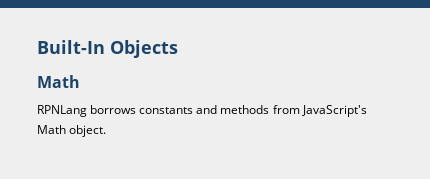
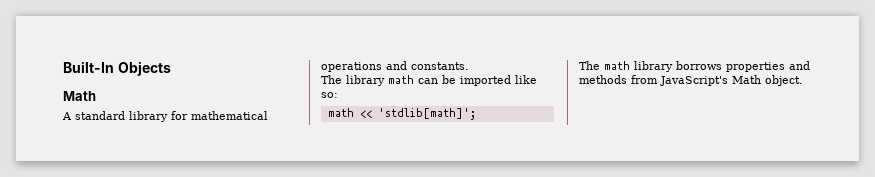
- RPNLang borrows constants and methods from JavaScript's Math object.
+ A standard library for mathematical operations and constants.
+ The library math can be imported like so:
+ math << 'stdlib[math]';
+ The math library borrows properties and methods from JavaScript's Math object.

